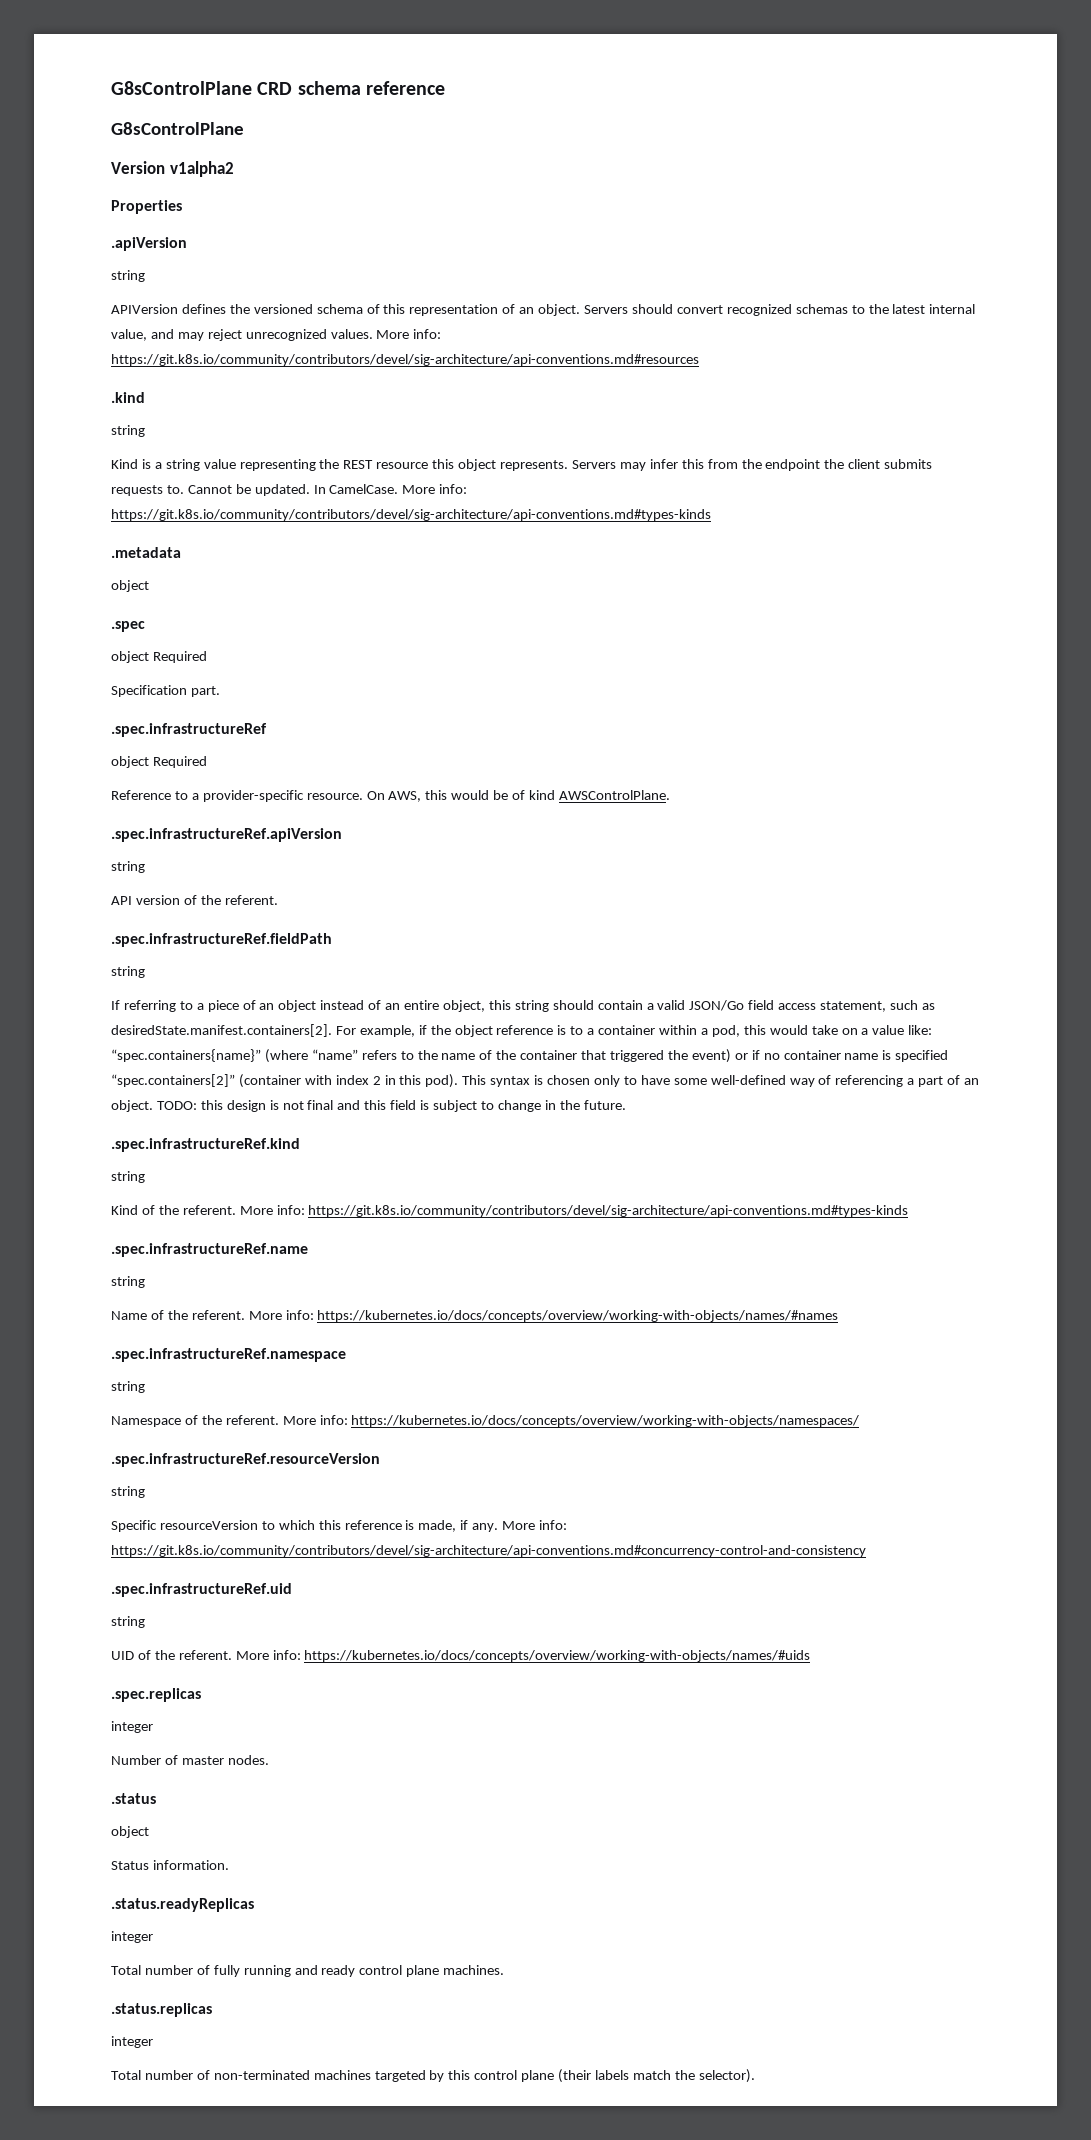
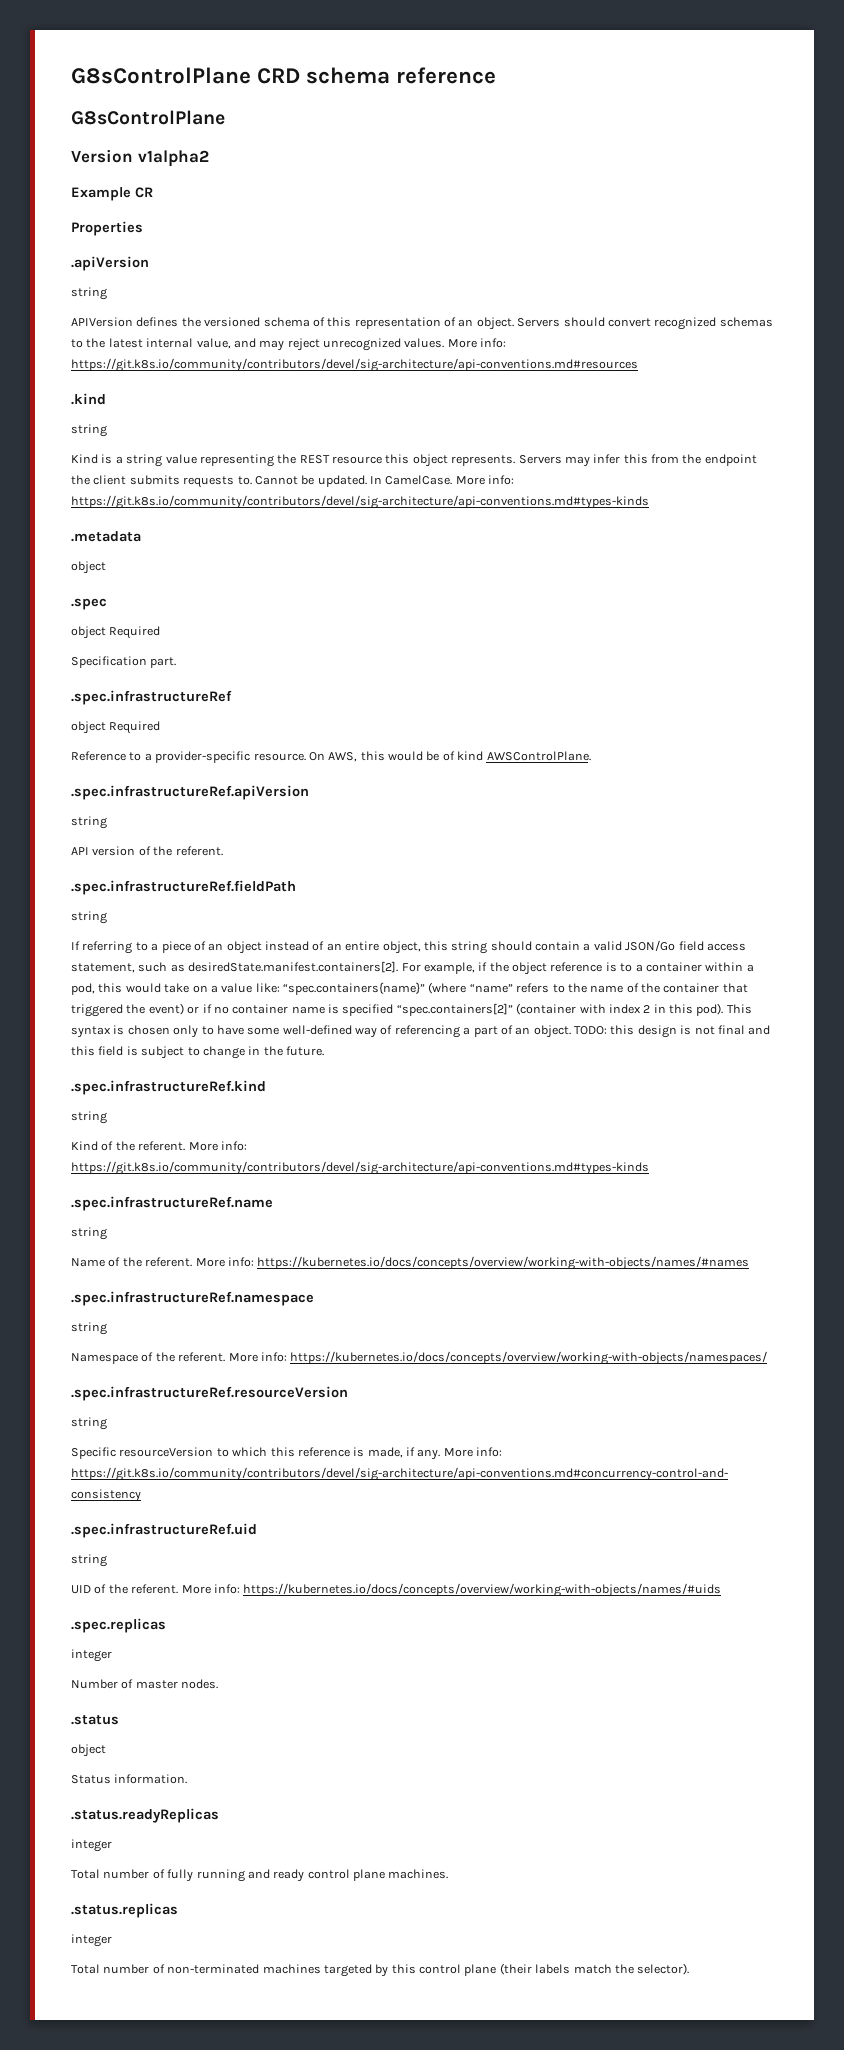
+ Example CR

